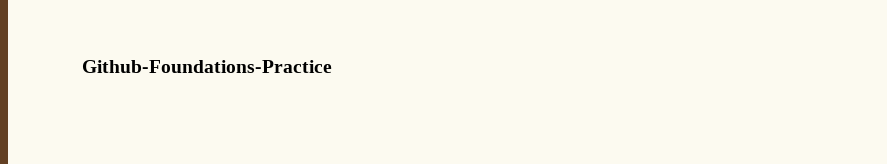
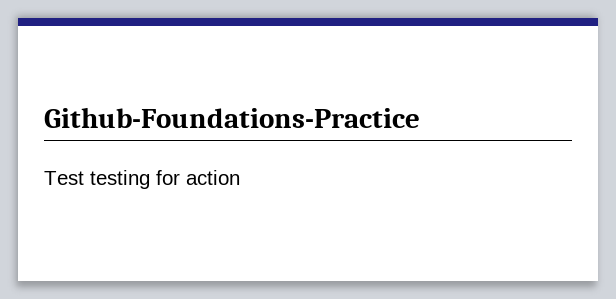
+ Test testing for action

